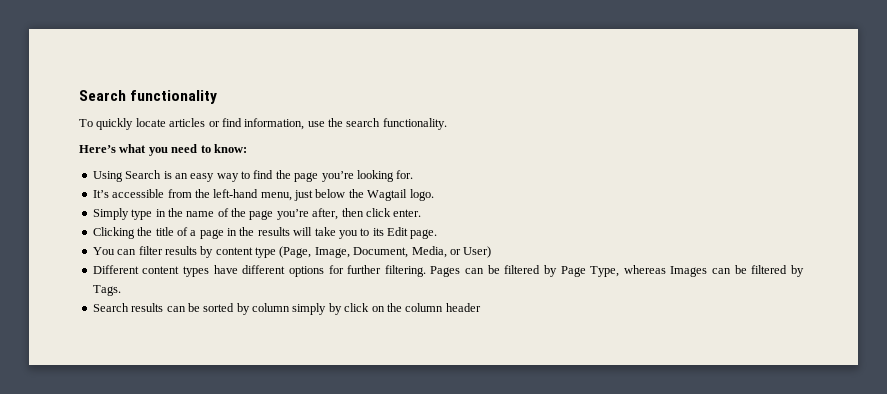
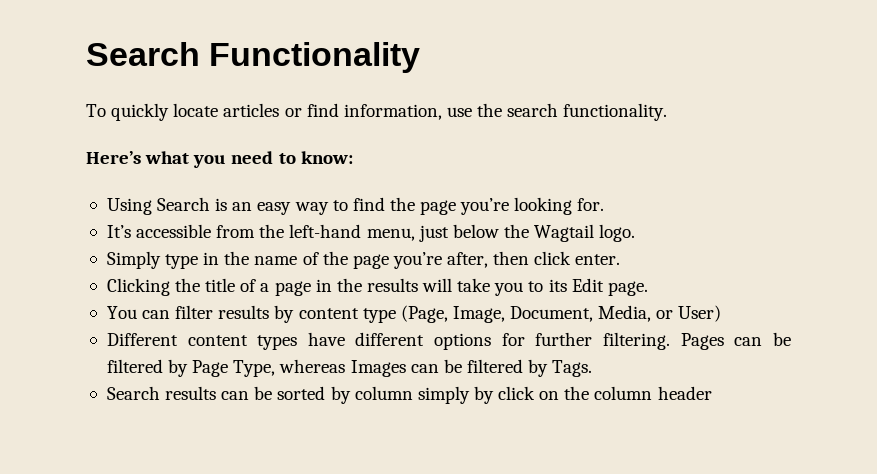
- Search functionality
+ Search Functionality

